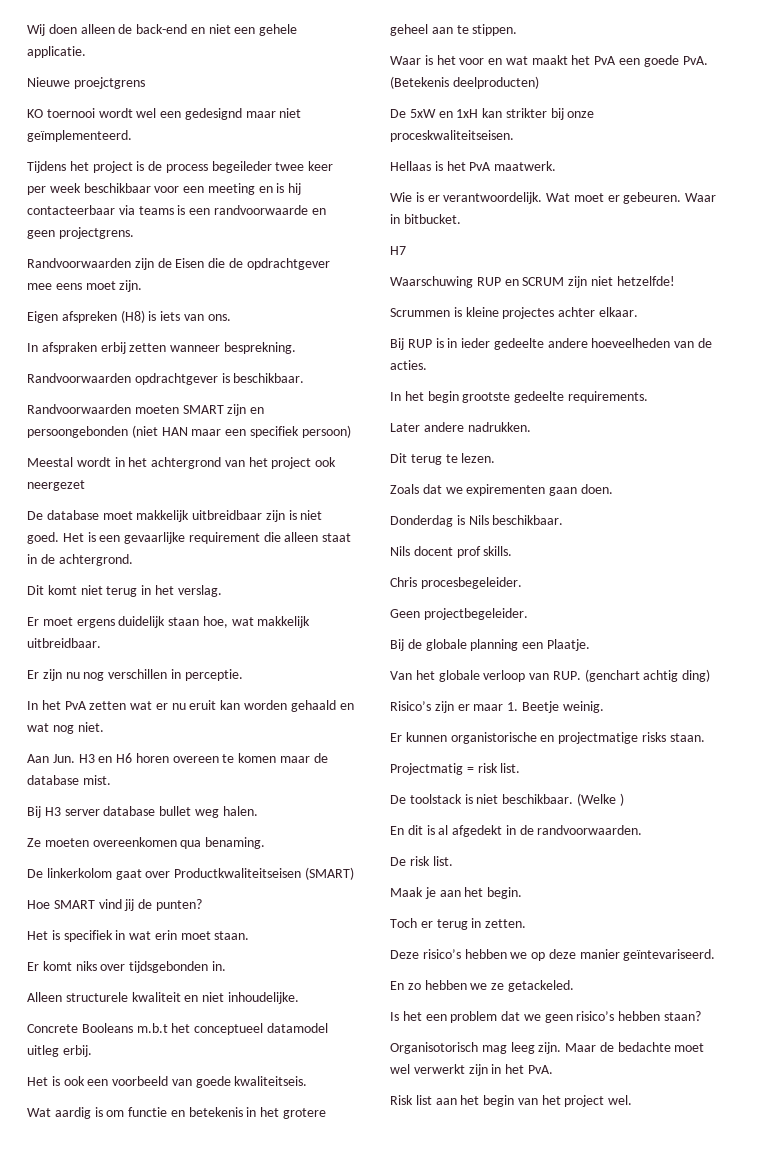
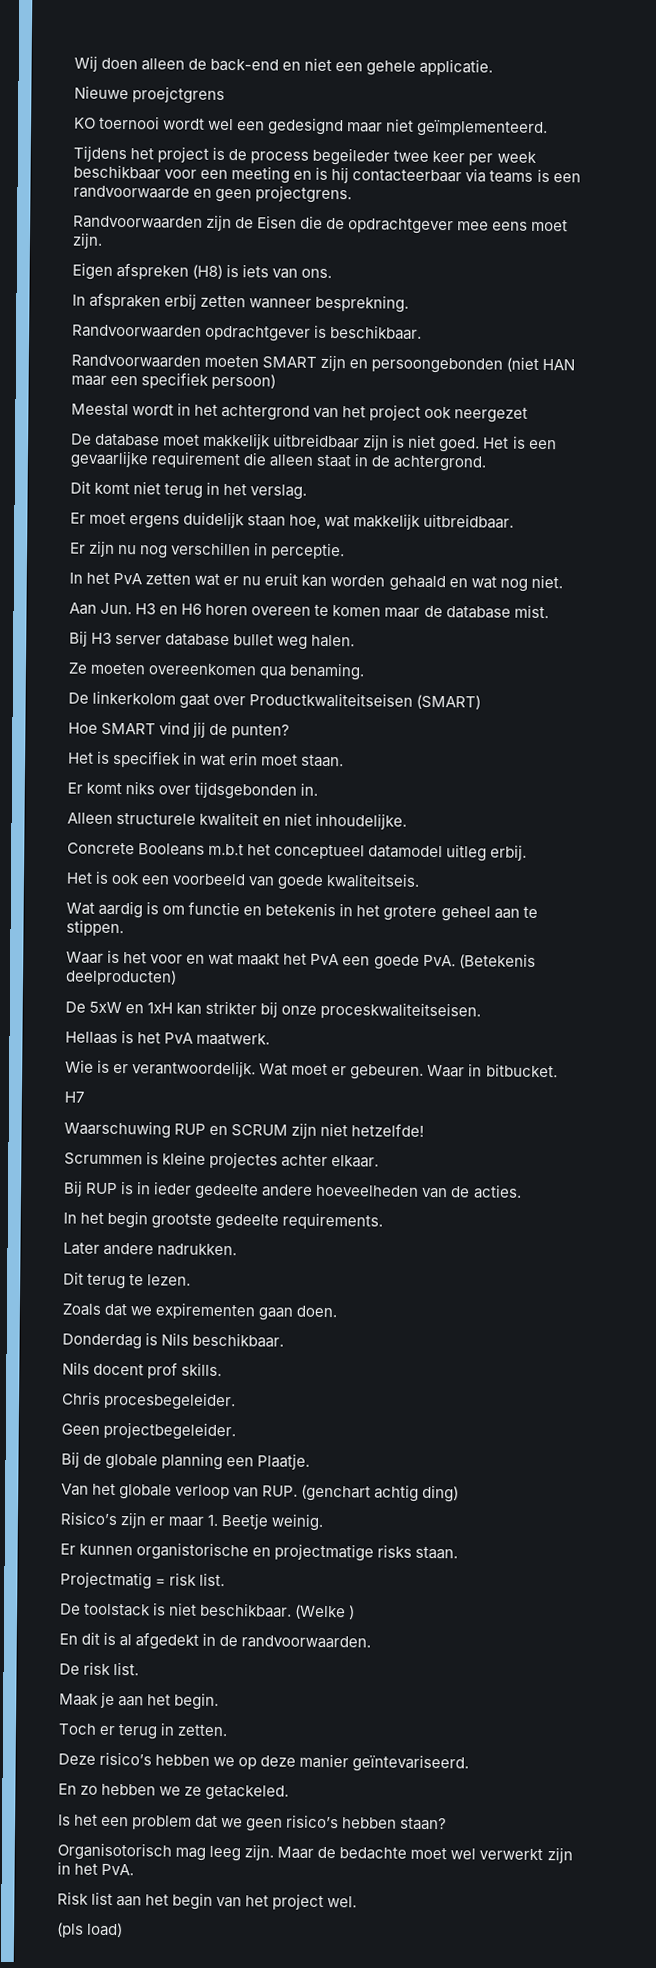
+ (pls load)

